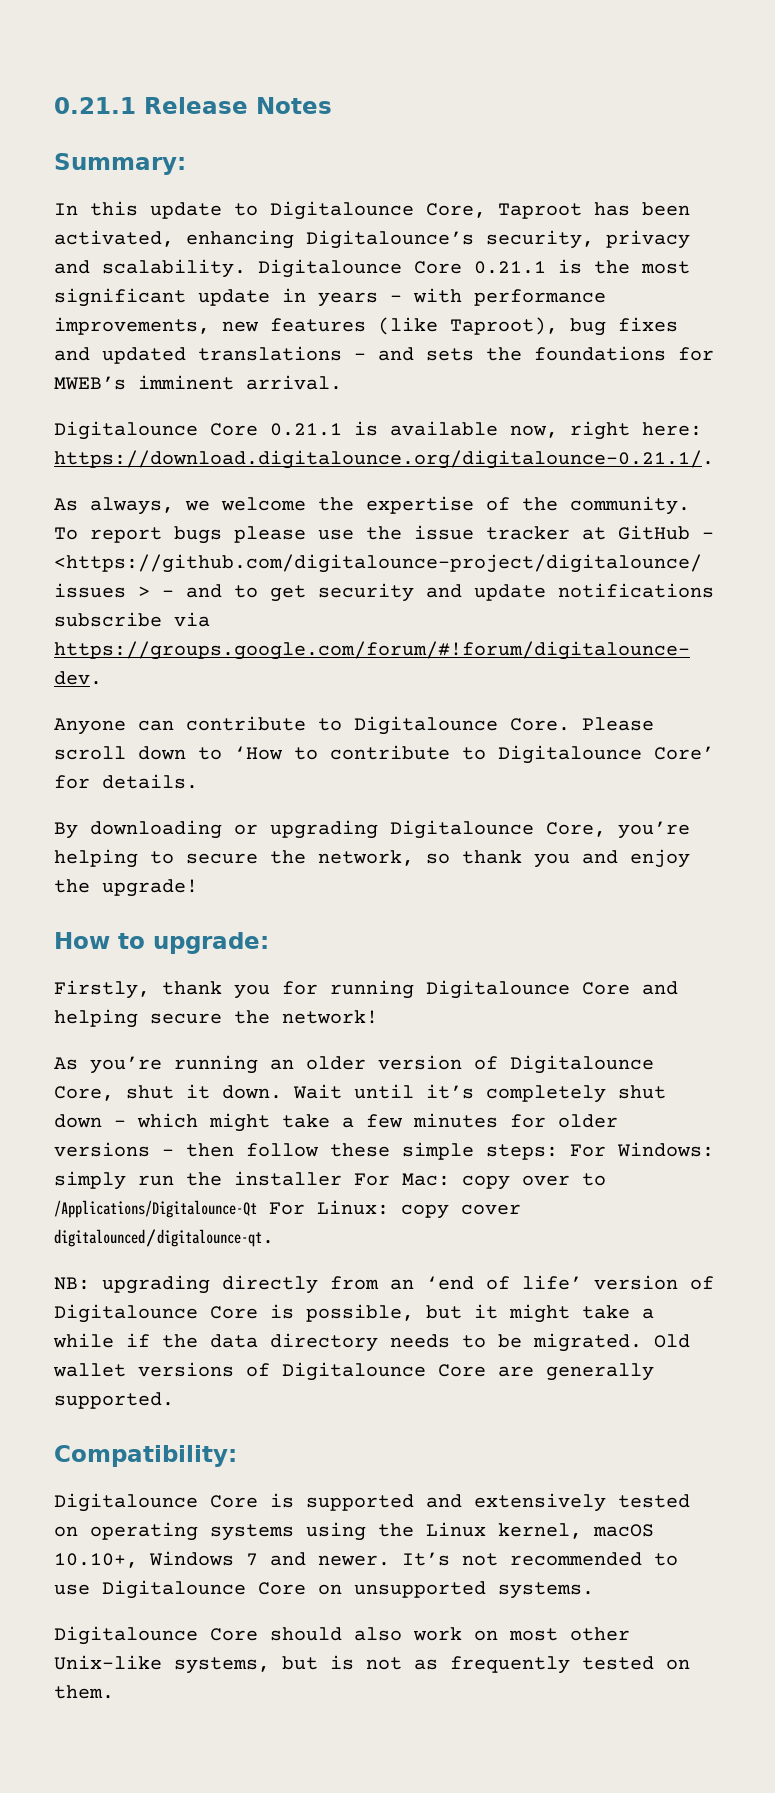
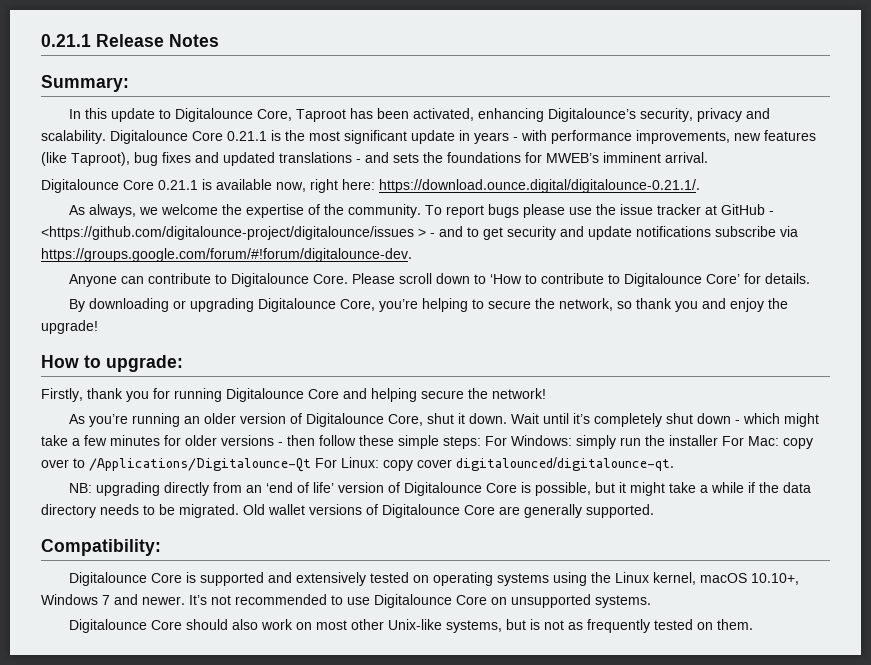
- Digitalounce Core 0.21.1 is available now, right here: https://download.digitalounce.org/digitalounce-0.21.1/.
+ Digitalounce Core 0.21.1 is available now, right here: https://download.ounce.digital/digitalounce-0.21.1/.

